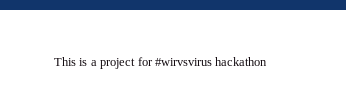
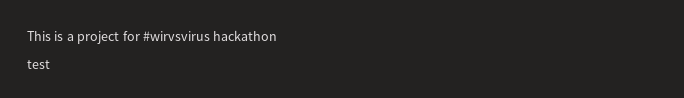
+ test

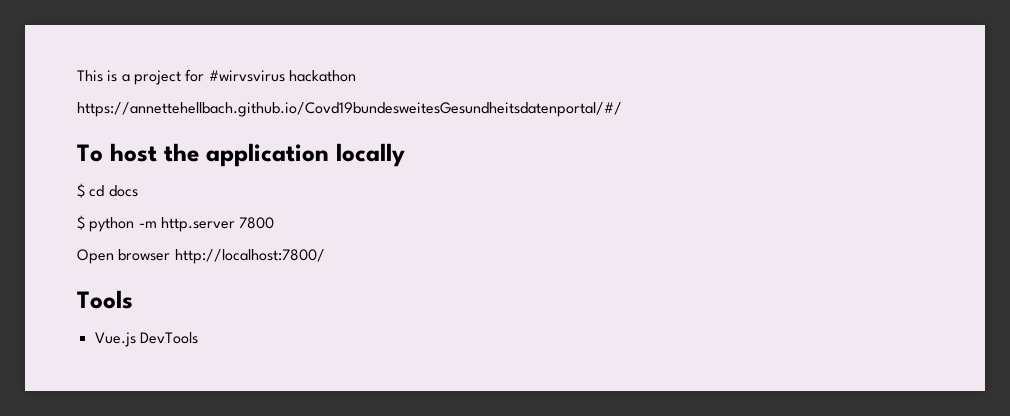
- test
+ https://annettehellbach.github.io/Covd19bundesweitesGesundheitsdatenportal/#/
+ To host the application locally
+ $ cd docs
+ $ python -m http.server 7800
+ Open browser http://localhost:7800/
+ Tools
+ Vue.js DevTools

